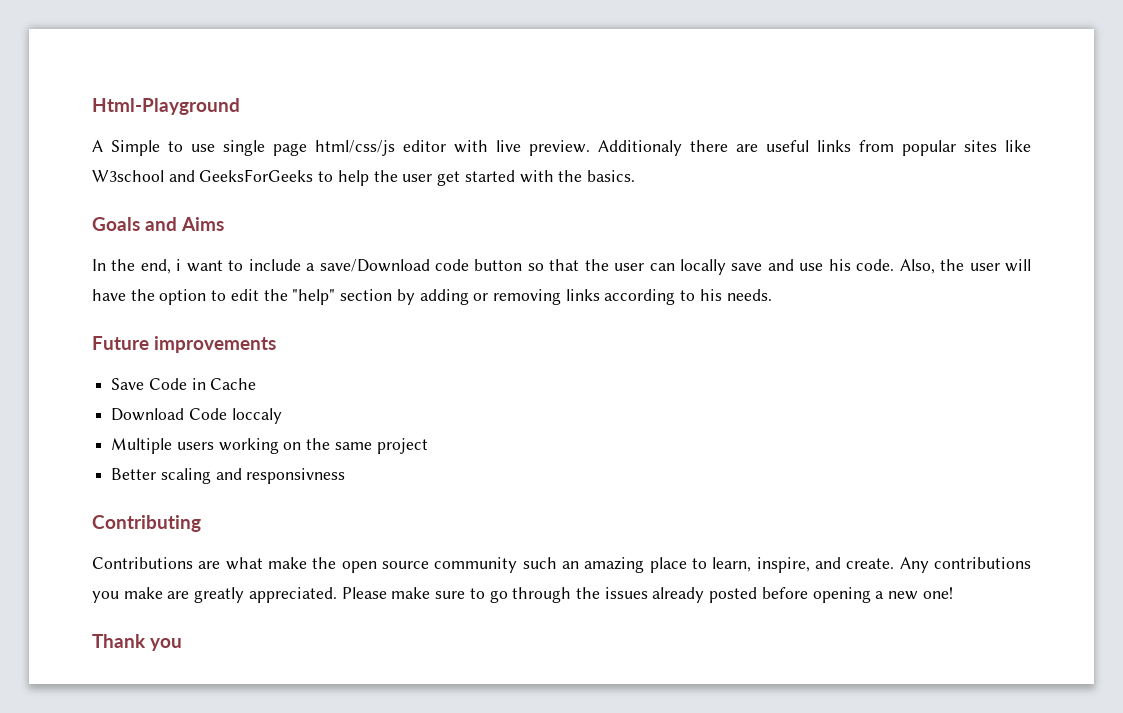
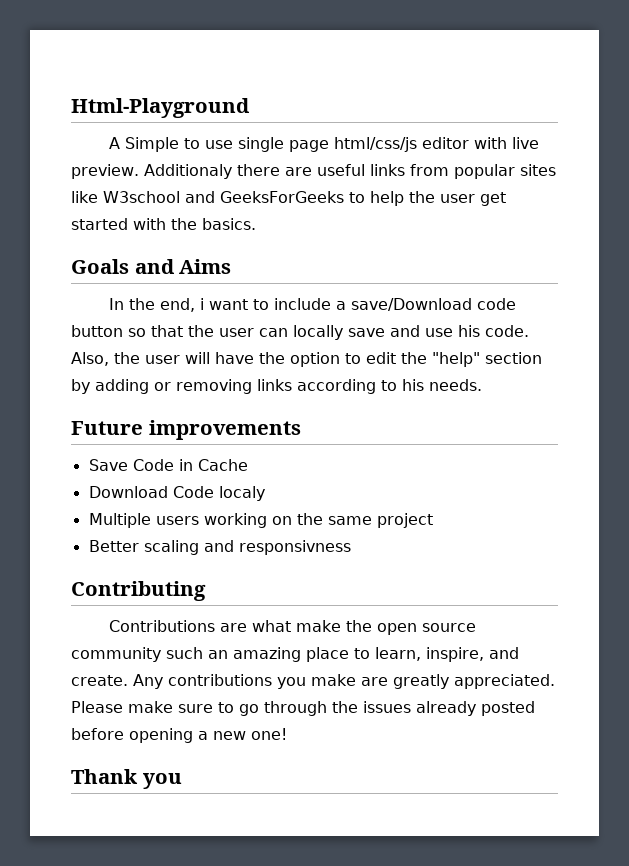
- Download Code loccaly
+ Download Code localy

